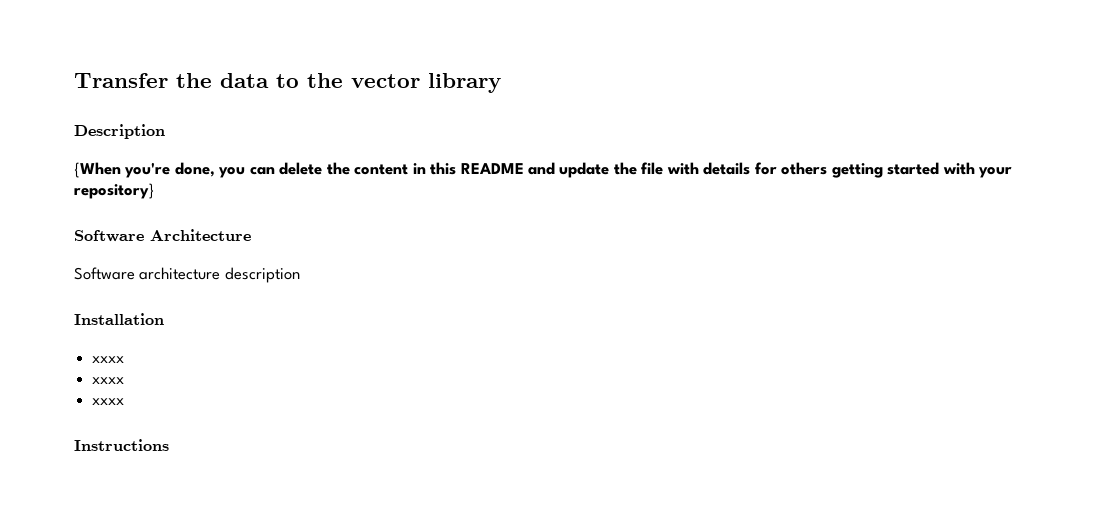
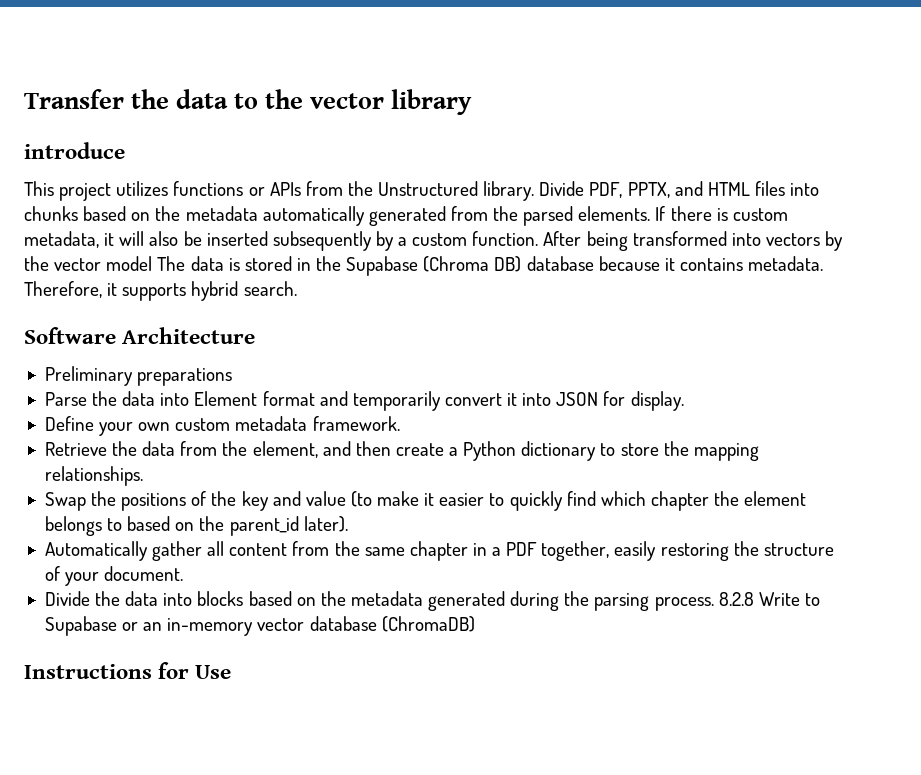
- Description
- {When you're done, you can delete the content in this README and update the file with details for others getting started with your repository}
+ introduce
+ This project utilizes functions or APIs from the Unstructured library. Divide PDF, PPTX, and HTML files into chunks based on the metadata automatically generated from the parsed elements. If there is custom metadata, it will also be inserted subsequently by a custom function. After being transformed into vectors by the vector model The data is stored in the Supabase (Chroma DB) database because it contains metadata. Therefore, it supports hybrid search.
  Software Architecture
- Software architecture description
- Installation
- xxxx
- xxxx
- xxxx
+ Preliminary preparations
+ Parse the data into Element format and temporarily convert it into JSON for display.
+ Define your own custom metadata framework.
+ Retrieve the data from the element, and then create a Python dictionary to store the mapping relationships.
+ Swap the positions of the key and value (to make it easier to quickly find which chapter the element belongs to based on the parent_id later).
+ Automatically gather all content from the same chapter in a PDF together, easily restoring the structure of your document.
+ Divide the data into blocks based on the metadata generated during the parsing process. 8.2.8 Write to Supabase or an in-memory vector database (ChromaDB)
- Instructions
+ Instructions for Use

